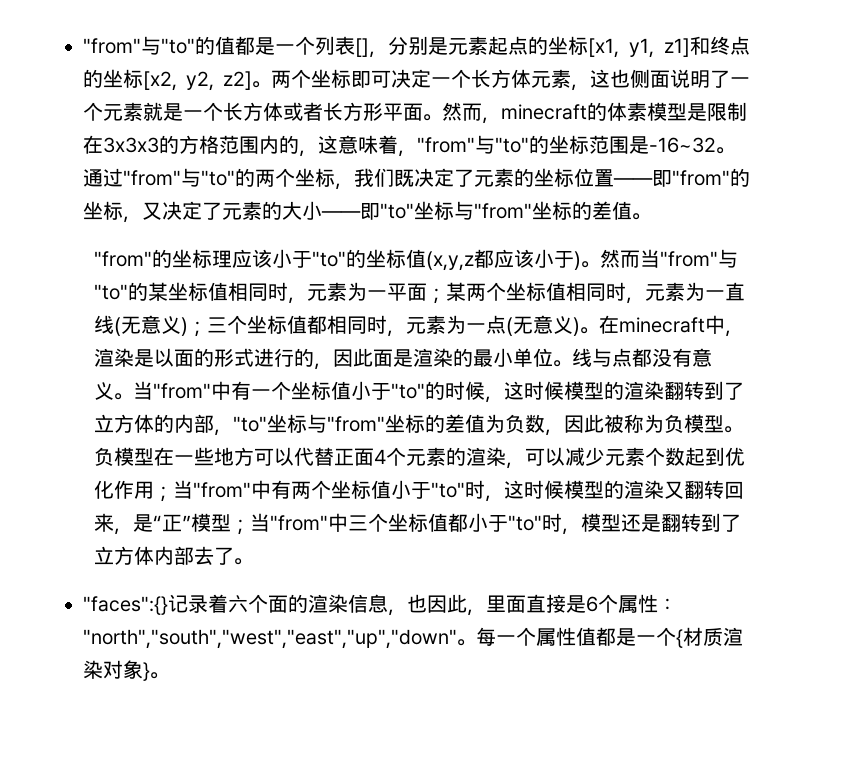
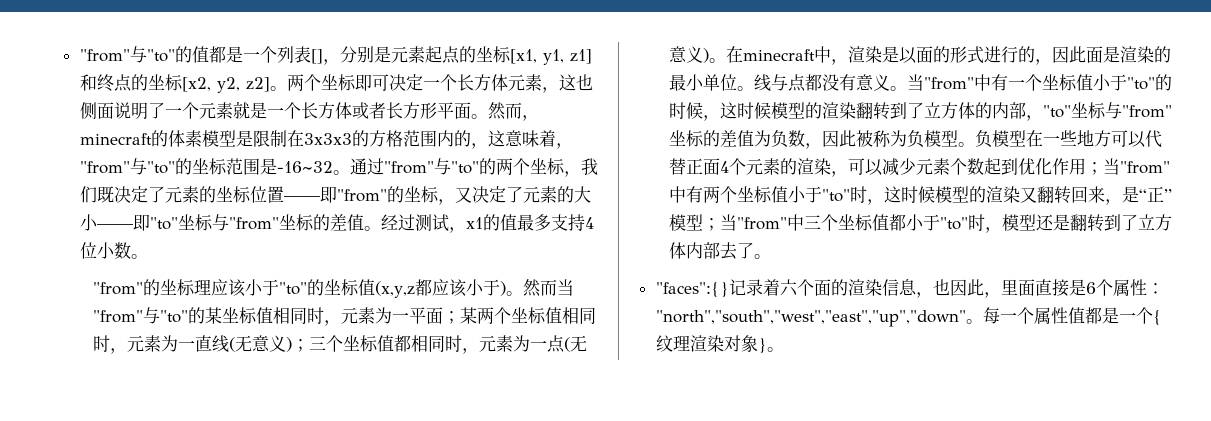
+ 经过测试，x1的值最多支持4位小数。
- 每一个属性值都是一个{材质渲染对象}。
+ 每一个属性值都是一个{纹理渲染对象}。

